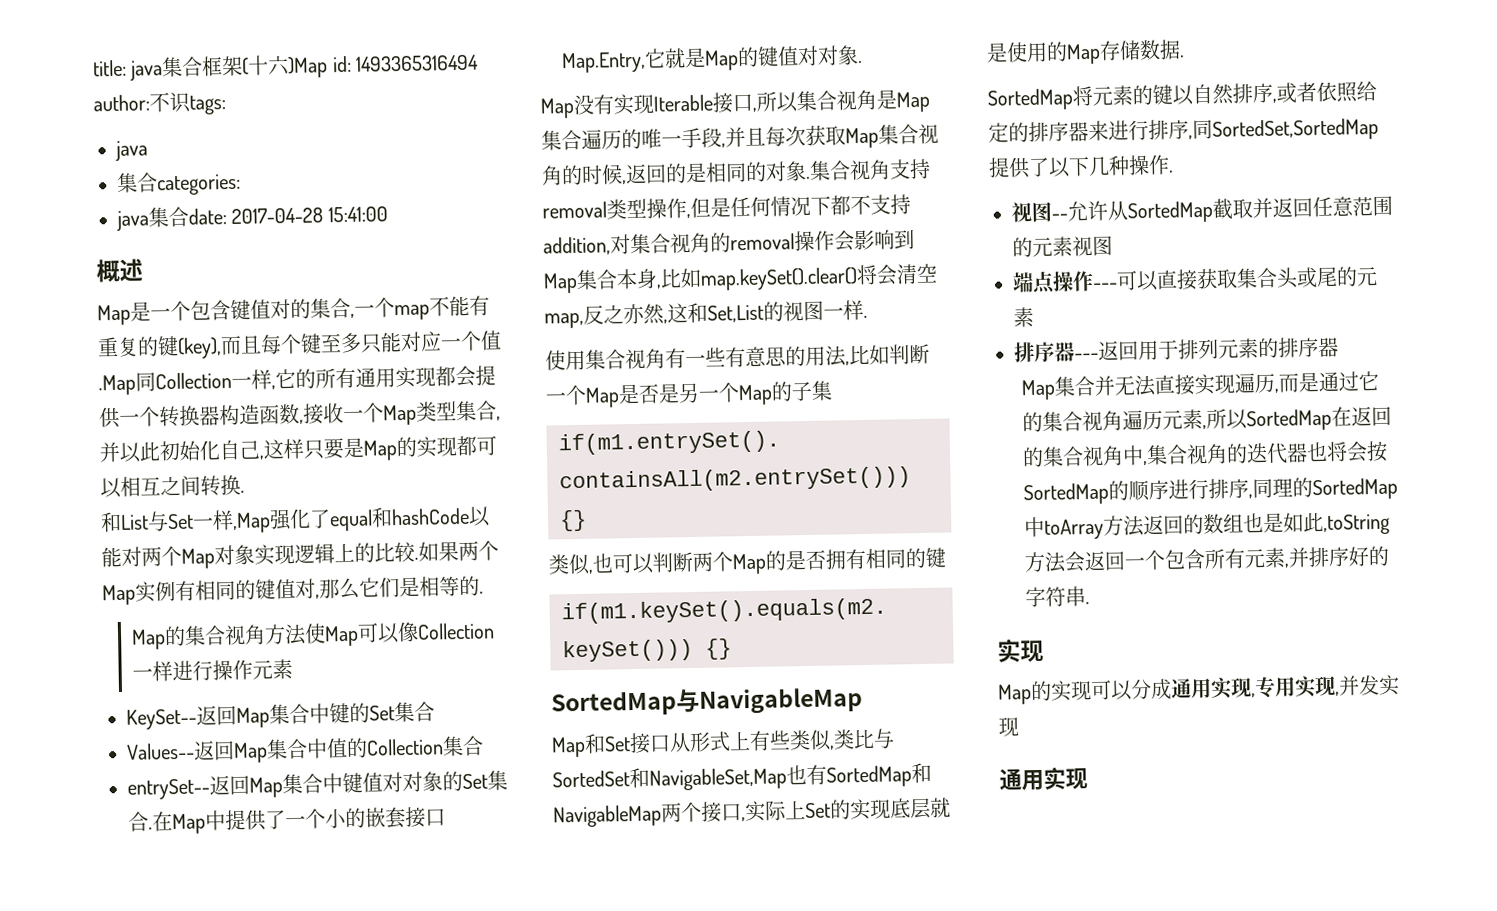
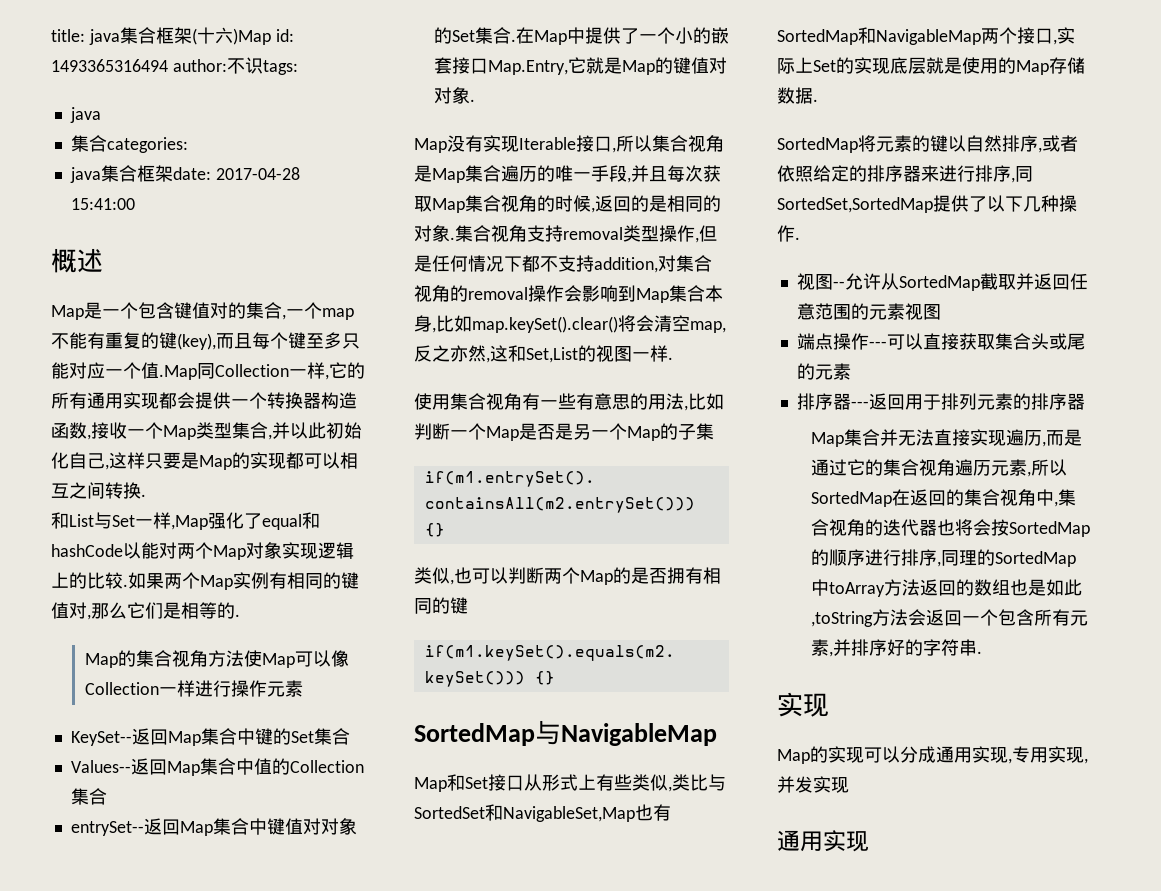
- java集合date: 2017-04-28 15:41:00
+ java集合框架date: 2017-04-28 15:41:00

